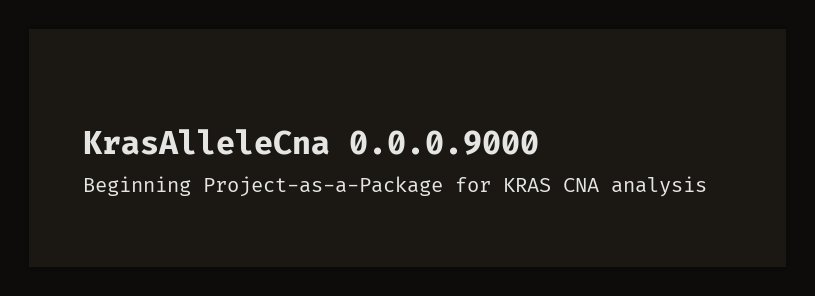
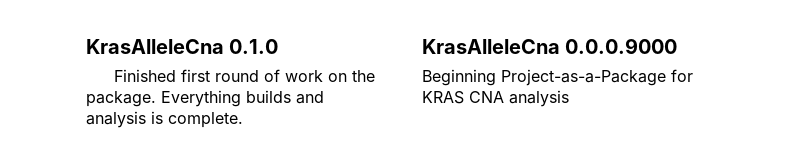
+ KrasAlleleCna 0.1.0
+ Finished first round of work on the package. Everything builds and analysis is complete.

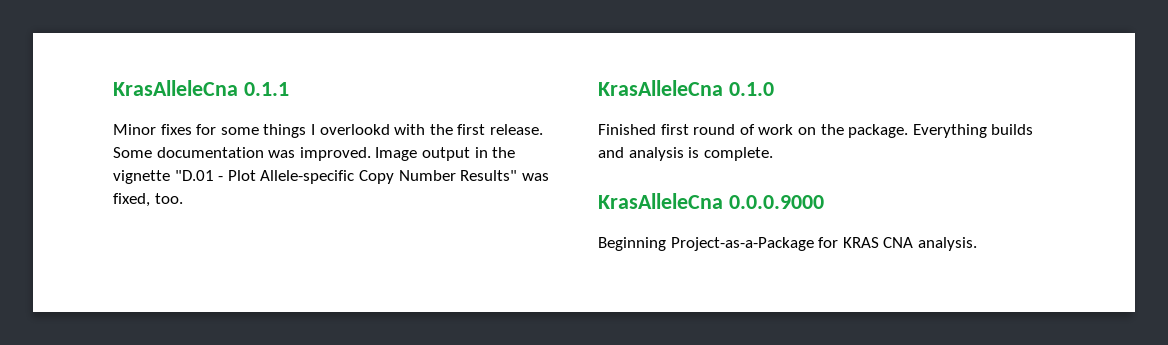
+ KrasAlleleCna 0.1.1
+ Minor fixes for some things I overlookd with the first release. Some documentation was improved. Image output in the vignette "D.01 - Plot Allele-specific Copy Number Results" was fixed, too.
- Beginning Project-as-a-Package for KRAS CNA analysis
+ Beginning Project-as-a-Package for KRAS CNA analysis.

